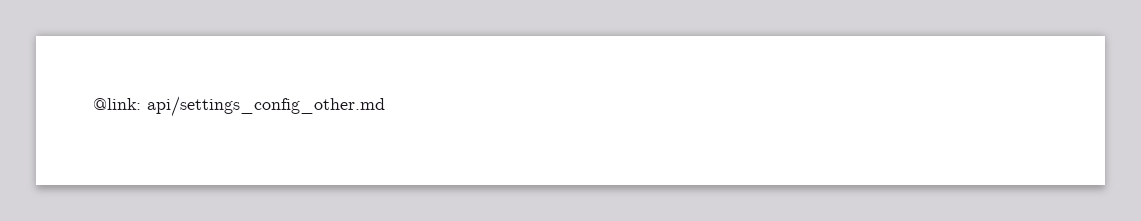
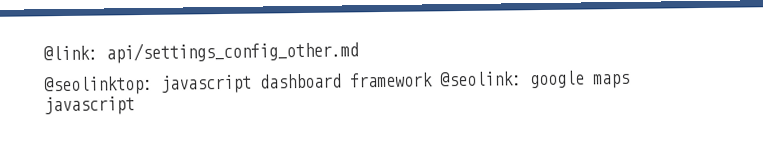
+ @seolinktop: javascript dashboard framework @seolink: google maps javascript

